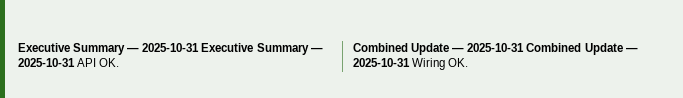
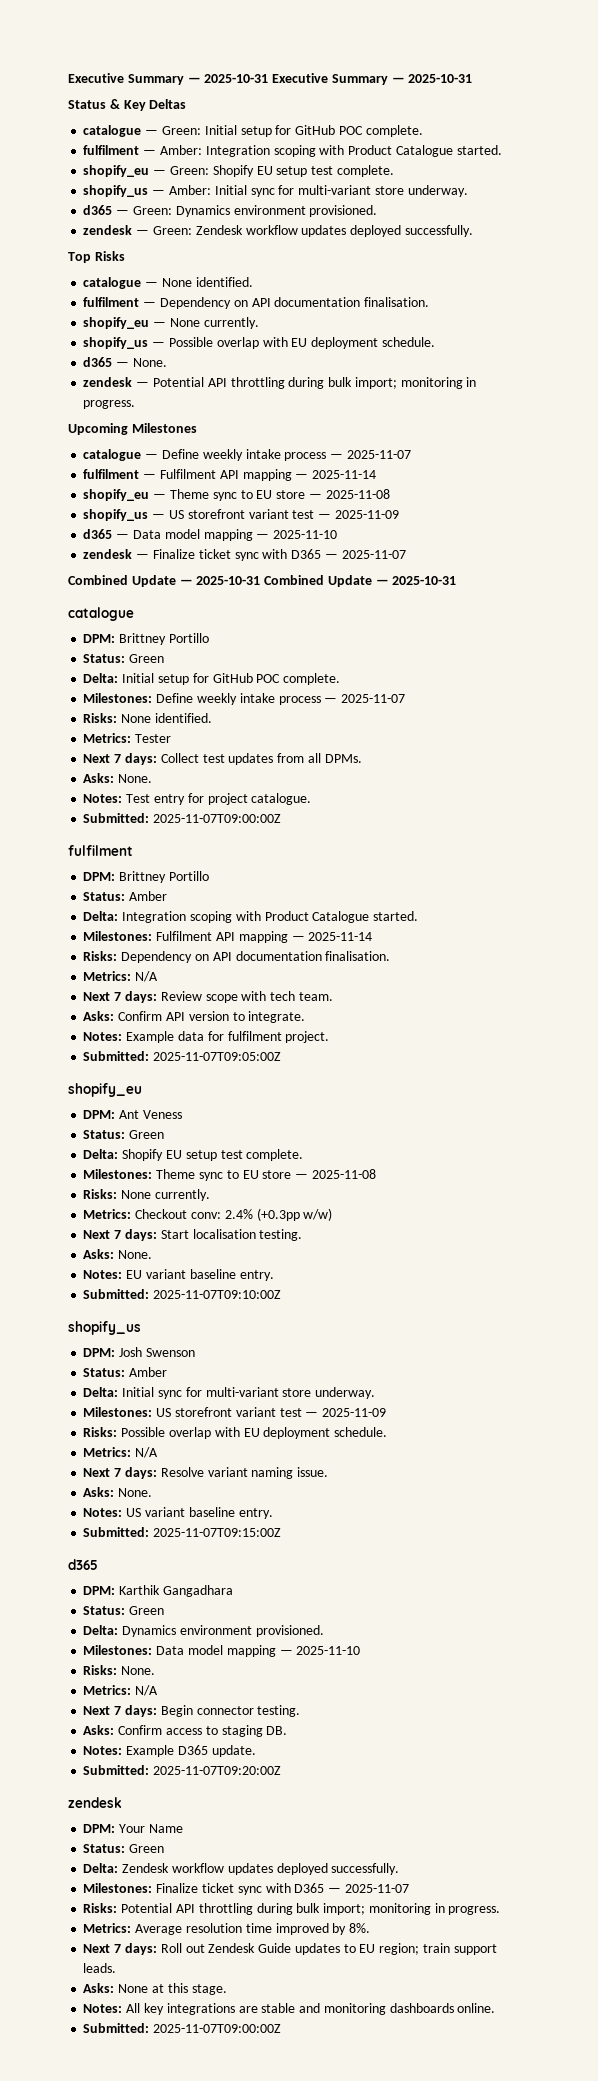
- Executive Summary — 2025-10-31 Executive Summary — 2025-10-31 API OK.
+ Executive Summary — 2025-10-31 Executive Summary — 2025-10-31
+ Status & Key Deltas
+ catalogue — Green: Initial setup for GitHub POC complete.
+ fulfilment — Amber: Integration scoping with Product Catalogue started.
+ shopify_eu — Green: Shopify EU setup test complete.
+ shopify_us — Amber: Initial sync for multi-variant store underway.
+ d365 — Green: Dynamics environment provisioned.
+ zendesk — Green: Zendesk workflow updates deployed successfully.
+ Top Risks
+ catalogue — None identified.
+ fulfilment — Dependency on API documentation finalisation.
+ shopify_eu — None currently.
+ shopify_us — Possible overlap with EU deployment schedule.
+ d365 — None.
+ zendesk — Potential API throttling during bulk import; monitoring in progress.
+ Upcoming Milestones
+ catalogue — Define weekly intake process — 2025-11-07
+ fulfilment — Fulfilment API mapping — 2025-11-14
+ shopify_eu — Theme sync to EU store — 2025-11-08
+ shopify_us — US storefront variant test — 2025-11-09
+ d365 — Data model mapping — 2025-11-10
+ zendesk — Finalize ticket sync with D365 — 2025-11-07
- Combined Update — 2025-10-31 Combined Update — 2025-10-31 Wiring OK.
+ Combined Update — 2025-10-31 Combined Update — 2025-10-31
+ catalogue
+ DPM: Brittney Portillo
+ Status: Green
+ Delta: Initial setup for GitHub POC complete.
+ Milestones: Define weekly intake process — 2025-11-07
+ Risks: None identified.
+ Metrics: Tester
+ Next 7 days: Collect test updates from all DPMs.
+ Asks: None.
+ Notes: Test entry for project catalogue.
+ Submitted: 2025-11-07T09:00:00Z
+ fulfilment
+ DPM: Brittney Portillo
+ Status: Amber
+ Delta: Integration scoping with Product Catalogue started.
+ Milestones: Fulfilment API mapping — 2025-11-14
+ Risks: Dependency on API documentation finalisation.
+ Metrics: N/A
+ Next 7 days: Review scope with tech team.
+ Asks: Confirm API version to integrate.
+ Notes: Example data for fulfilment project.
+ Submitted: 2025-11-07T09:05:00Z
+ shopify_eu
+ DPM: Ant Veness
+ Status: Green
+ Delta: Shopify EU setup test complete.
+ Milestones: Theme sync to EU store — 2025-11-08
+ Risks: None currently.
+ Metrics: Checkout conv: 2.4% (+0.3pp w/w)
+ Next 7 days: Start localisation testing.
+ Asks: None.
+ Notes: EU variant baseline entry.
+ Submitted: 2025-11-07T09:10:00Z
+ shopify_us
+ DPM: Josh Swenson
+ Status: Amber
+ Delta: Initial sync for multi-variant store underway.
+ Milestones: US storefront variant test — 2025-11-09
+ Risks: Possible overlap with EU deployment schedule.
+ Metrics: N/A
+ Next 7 days: Resolve variant naming issue.
+ Asks: None.
+ Notes: US variant baseline entry.
+ Submitted: 2025-11-07T09:15:00Z
+ d365
+ DPM: Karthik Gangadhara
+ Status: Green
+ Delta: Dynamics environment provisioned.
+ Milestones: Data model mapping — 2025-11-10
+ Risks: None.
+ Metrics: N/A
+ Next 7 days: Begin connector testing.
+ Asks: Confirm access to staging DB.
+ Notes: Example D365 update.
+ Submitted: 2025-11-07T09:20:00Z
+ zendesk
+ DPM: Your Name
+ Status: Green
+ Delta: Zendesk workflow updates deployed successfully.
+ Milestones: Finalize ticket sync with D365 — 2025-11-07
+ Risks: Potential API throttling during bulk import; monitoring in progress.
+ Metrics: Average resolution time improved by 8%.
+ Next 7 days: Roll out Zendesk Guide updates to EU region; train support leads.
+ Asks: None at this stage.
+ Notes: All key integrations are stable and monitoring dashboards online.
+ Submitted: 2025-11-07T09:00:00Z

